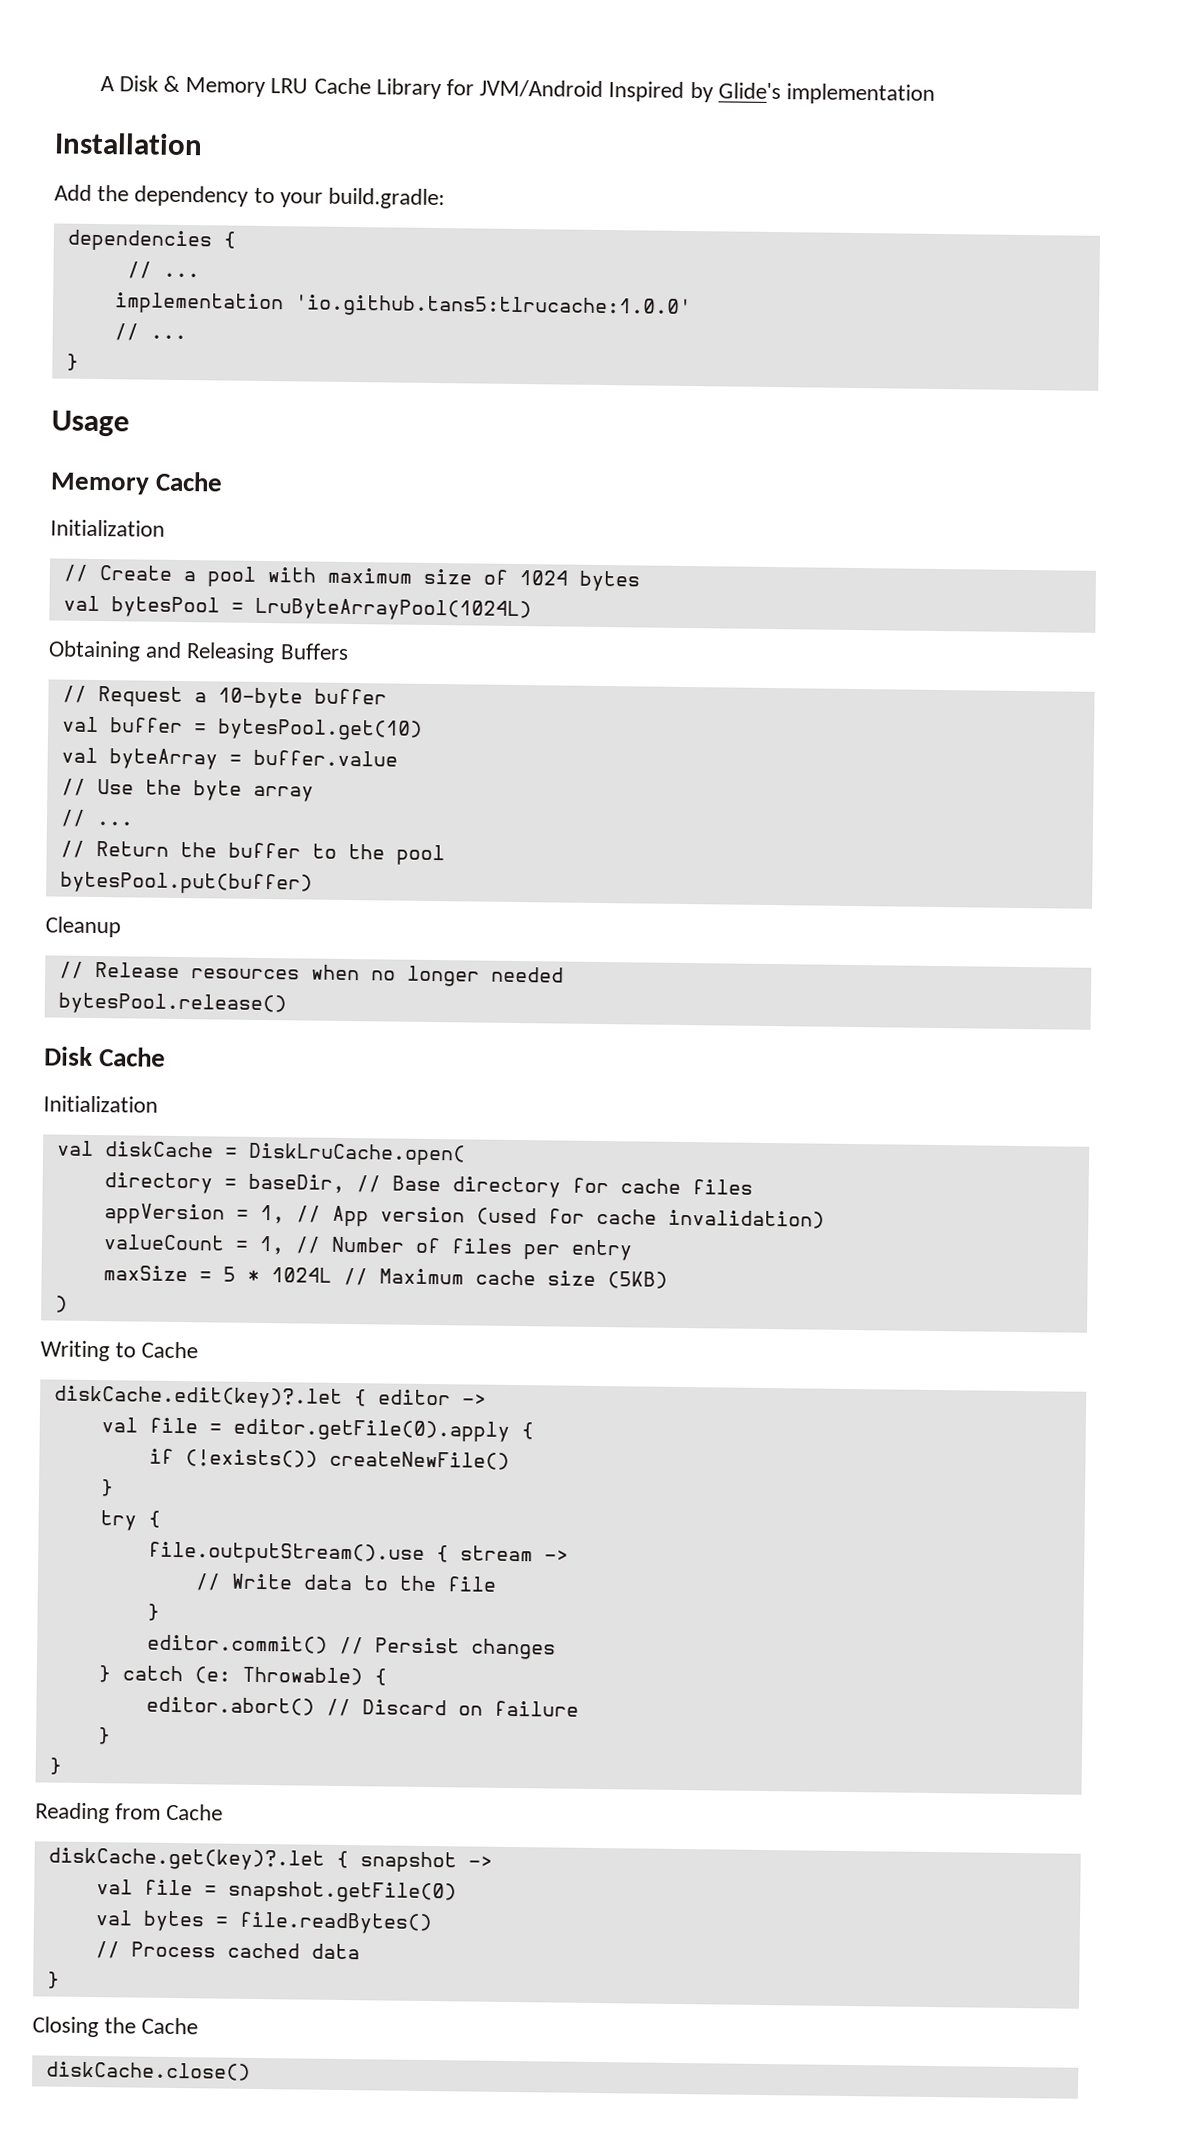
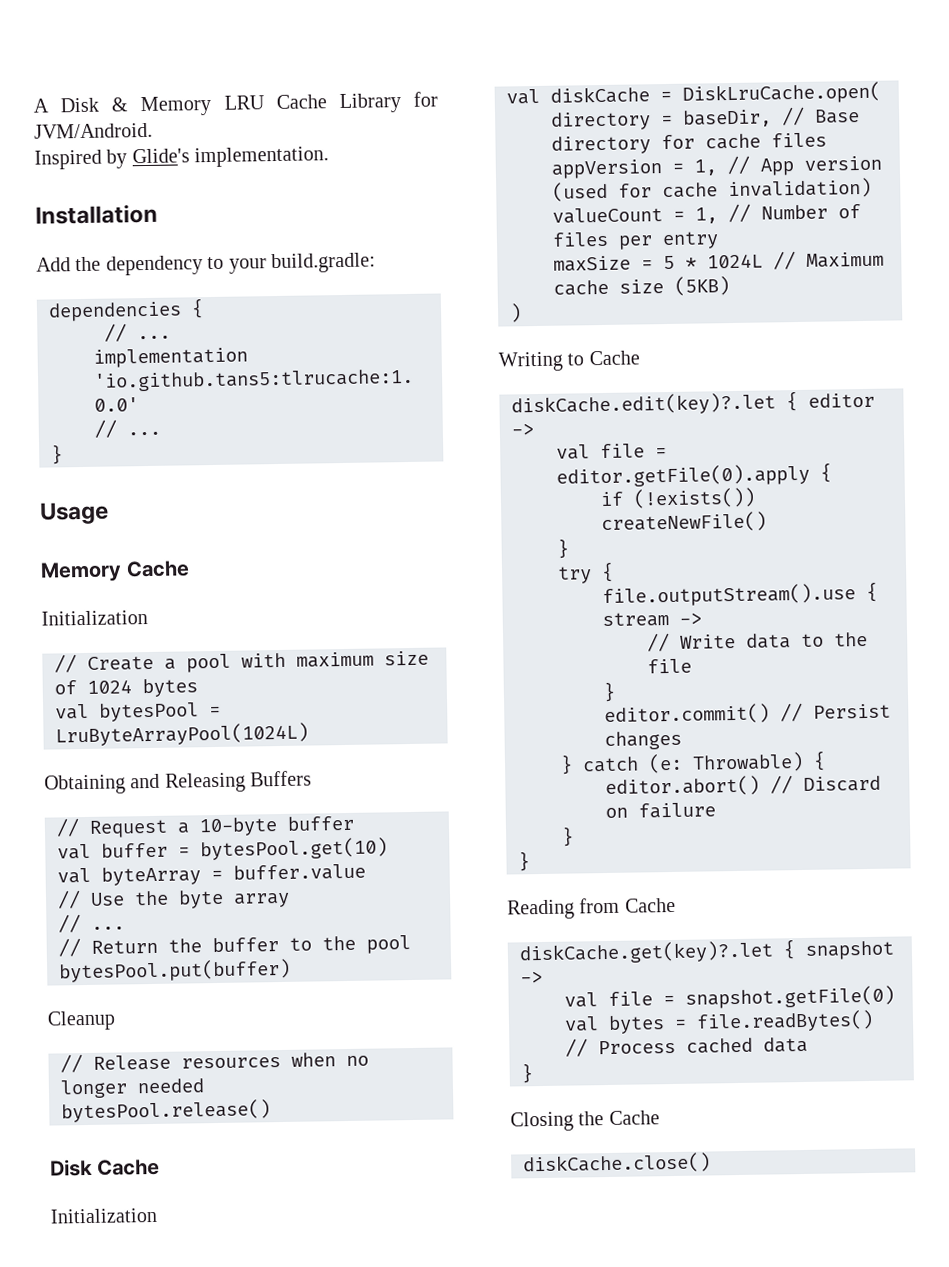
- A Disk & Memory LRU Cache Library for JVM/Android Inspired by Glide's implementation
+ A Disk & Memory LRU Cache Library for JVM/Android.
+ Inspired by Glide's implementation.

